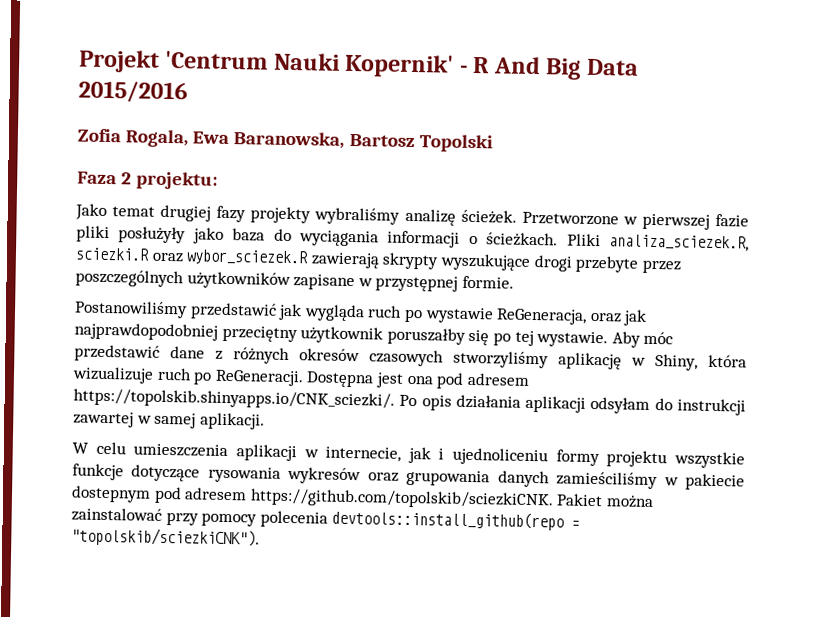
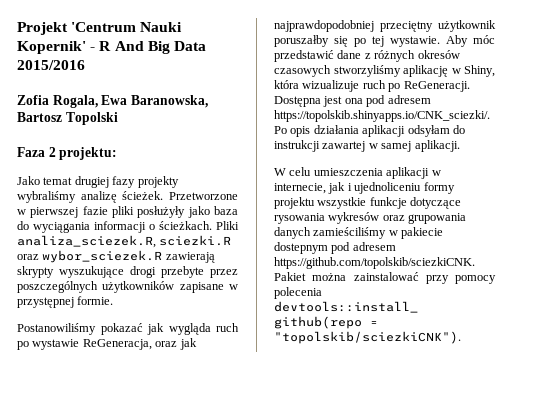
- Postanowiliśmy przedstawić jak wygląda ruch po wystawie ReGeneracja, oraz jak najprawdopodobniej przeciętny użytkownik poruszałby się po tej wystawie.
+ Postanowiliśmy pokazać jak wygląda ruch po wystawie ReGeneracja, oraz jak najprawdopodobniej przeciętny użytkownik poruszałby się po tej wystawie.

